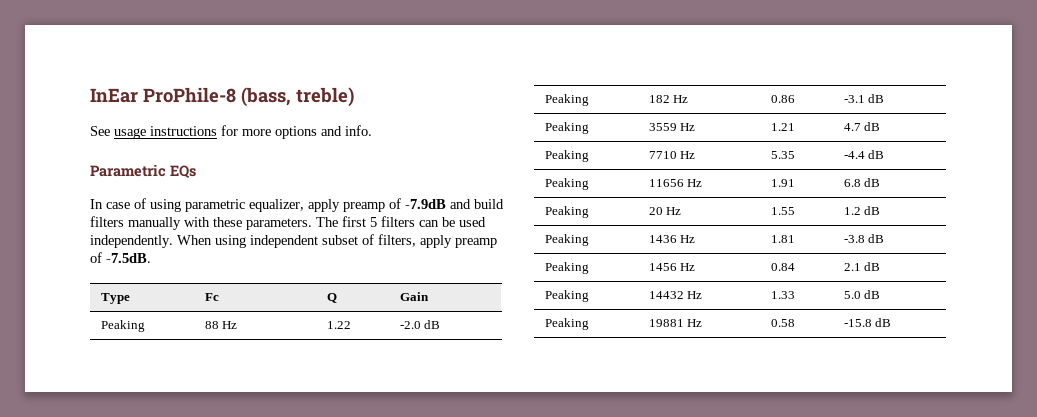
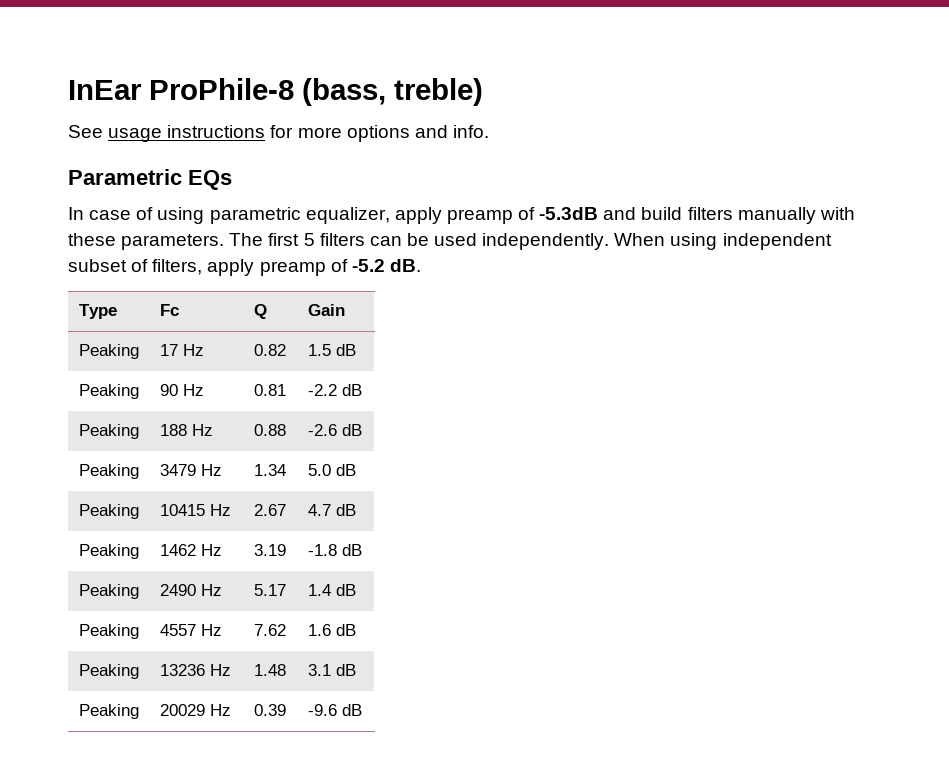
- In case of using parametric equalizer, apply preamp of -7.9dB and build filters manually with these parameters.
+ In case of using parametric equalizer, apply preamp of -5.3dB and build filters manually with these parameters.
- When using independent subset of filters, apply preamp of -7.5dB.
+ When using independent subset of filters, apply preamp of -5.2 dB.
- Peaking | 88 Hz | 1.22 | -2.0 dB
- Peaking | 182 Hz | 0.86 | -3.1 dB
- Peaking | 3559 Hz | 1.21 | 4.7 dB
+ Peaking | 17 Hz | 0.82 | 1.5 dB
+ Peaking | 90 Hz | 0.81 | -2.2 dB
+ Peaking | 188 Hz | 0.88 | -2.6 dB
+ Peaking | 3479 Hz | 1.34 | 5.0 dB
+ Peaking | 10415 Hz | 2.67 | 4.7 dB
- Peaking | 7710 Hz | 5.35 | -4.4 dB
- Peaking | 11656 Hz | 1.91 | 6.8 dB
- Peaking | 20 Hz | 1.55 | 1.2 dB
- Peaking | 1436 Hz | 1.81 | -3.8 dB
- Peaking | 1456 Hz | 0.84 | 2.1 dB
- Peaking | 14432 Hz | 1.33 | 5.0 dB
- Peaking | 19881 Hz | 0.58 | -15.8 dB
+ Peaking | 1462 Hz | 3.19 | -1.8 dB
+ Peaking | 2490 Hz | 5.17 | 1.4 dB
+ Peaking | 4557 Hz | 7.62 | 1.6 dB
+ Peaking | 13236 Hz | 1.48 | 3.1 dB
+ Peaking | 20029 Hz | 0.39 | -9.6 dB

